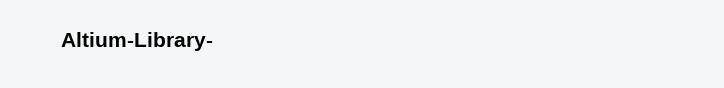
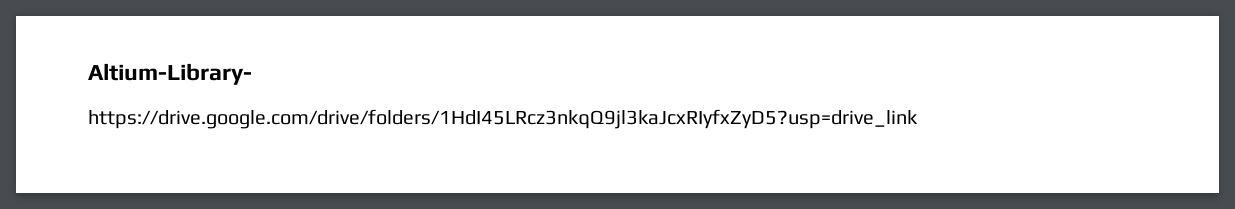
+ https://drive.google.com/drive/folders/1HdI45LRcz3nkqQ9jl3kaJcxRIyfxZyD5?usp=drive_link

